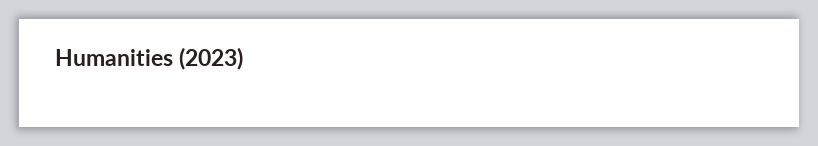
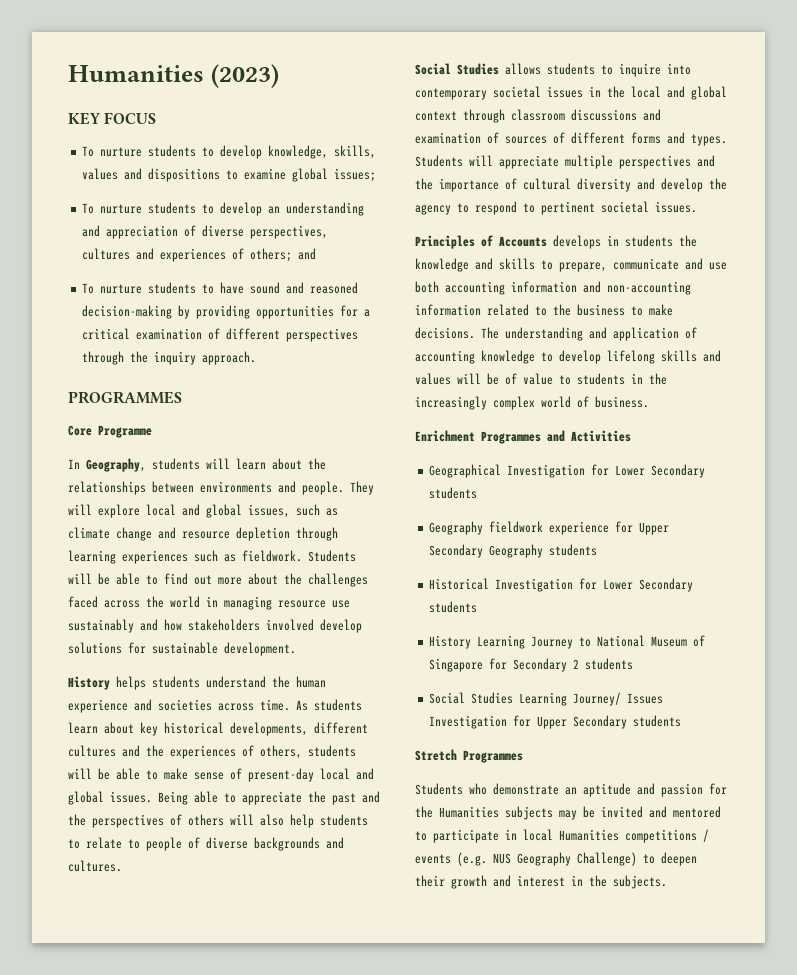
+ KEY FOCUS
+ To nurture students to develop knowledge, skills, values and dispositions to examine global issues;
+ To nurture students to develop an understanding and appreciation of diverse perspectives, cultures and experiences of others; and
+ To nurture students to have sound and reasoned decision-making by providing opportunities for a critical examination of different perspectives through the inquiry approach.
+ PROGRAMMES
+ Core Programme
+ In Geography, students will learn about the relationships between environments and people. They will explore local and global issues, such as climate change and resource depletion through learning experiences such as fieldwork. Students will be able to find out more about the challenges faced across the world in managing resource use sustainably and how stakeholders involved develop solutions for sustainable development.
+ History helps students understand the human experience and societies across time. As students learn about key historical developments, different cultures and the experiences of others, students will be able to make sense of present-day local and global issues. Being able to appreciate the past and the perspectives of others will also help students to relate to people of diverse backgrounds and cultures.
+ Social Studies allows students to inquire into contemporary societal issues in the local and global context through classroom discussions and examination of sources of different forms and types. Students will appreciate multiple perspectives and the importance of cultural diversity and develop the agency to respond to pertinent societal issues.
+ Principles of Accounts develops in students the knowledge and skills to prepare, communicate and use both accounting information and non-accounting information related to the business to make decisions. The understanding and application of accounting knowledge to develop lifelong skills and values will be of value to students in the increasingly complex world of business.
+ Enrichment Programmes and Activities
+ Geographical Investigation for Lower Secondary students
+ Geography fieldwork experience for Upper Secondary Geography students
+ Historical Investigation for Lower Secondary students
+ History Learning Journey to National Museum of Singapore for Secondary 2 students
+ Social Studies Learning Journey/ Issues Investigation for Upper Secondary students
+ Stretch Programmes
+ Students who demonstrate an aptitude and passion for the Humanities subjects may be invited and mentored to participate in local Humanities competitions / events (e.g. NUS Geography Challenge) to deepen their growth and interest in the subjects.

